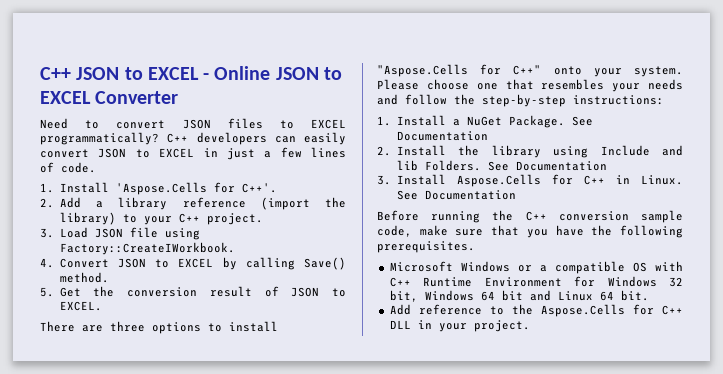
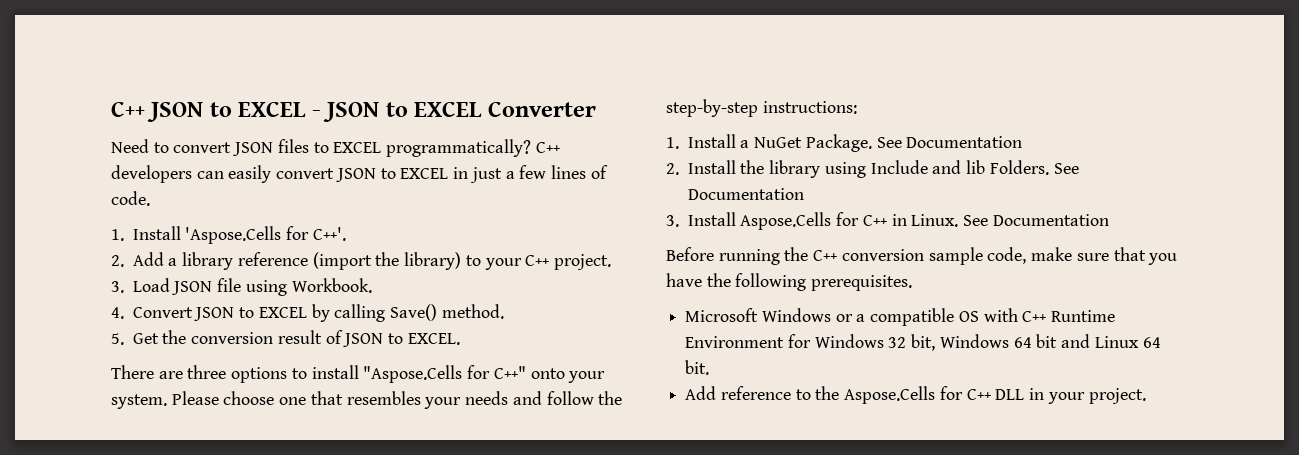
- C++ JSON to EXCEL - Online JSON to EXCEL Converter
+ C++ JSON to EXCEL - JSON to EXCEL Converter
- 3. Load JSON file using Factory::CreateIWorkbook.
+ 3. Load JSON file using Workbook.

